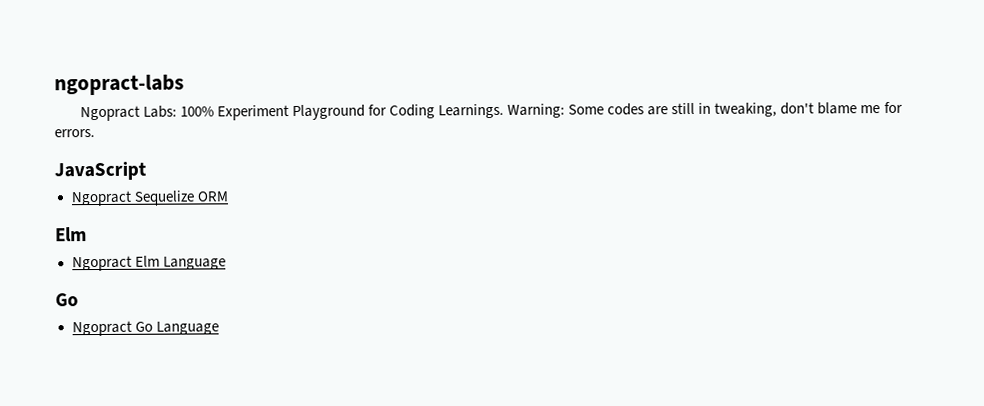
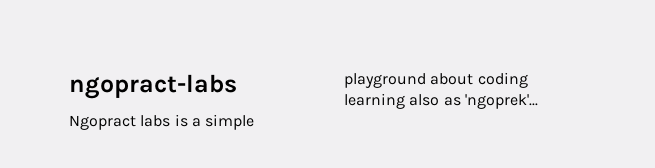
- Ngopract Labs: 100% Experiment Playground for Coding Learnings. Warning: Some codes are still in tweaking, don't blame me for errors.
- JavaScript
- Ngopract Sequelize ORM
- Elm
- Ngopract Elm Language
- Go
- Ngopract Go Language
+ Ngopract labs is a simple playground about coding learning also as 'ngoprek'...

